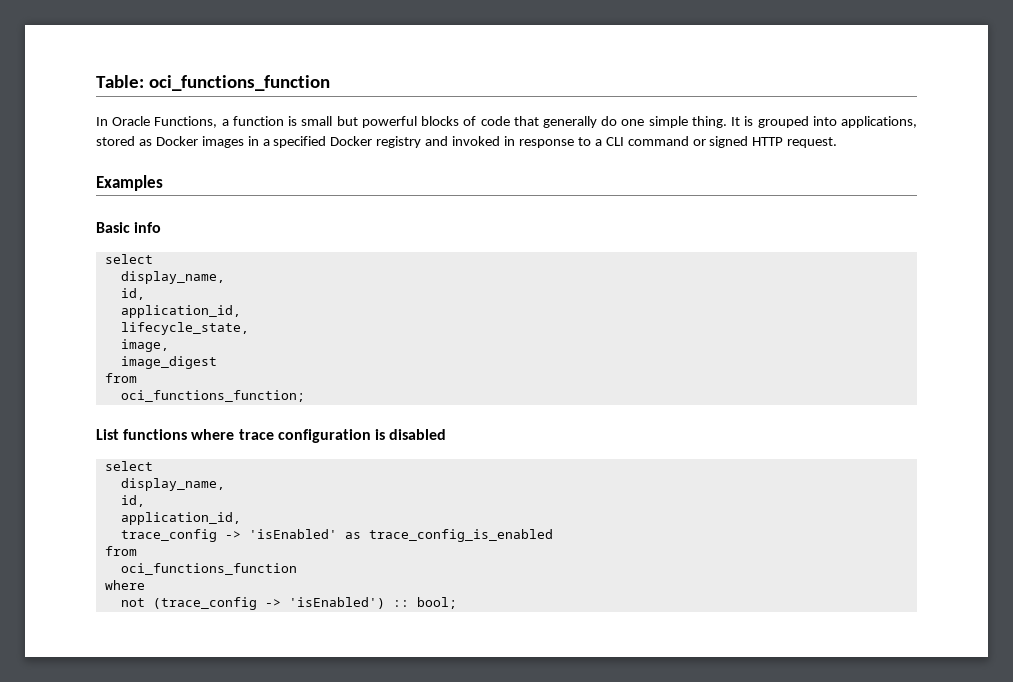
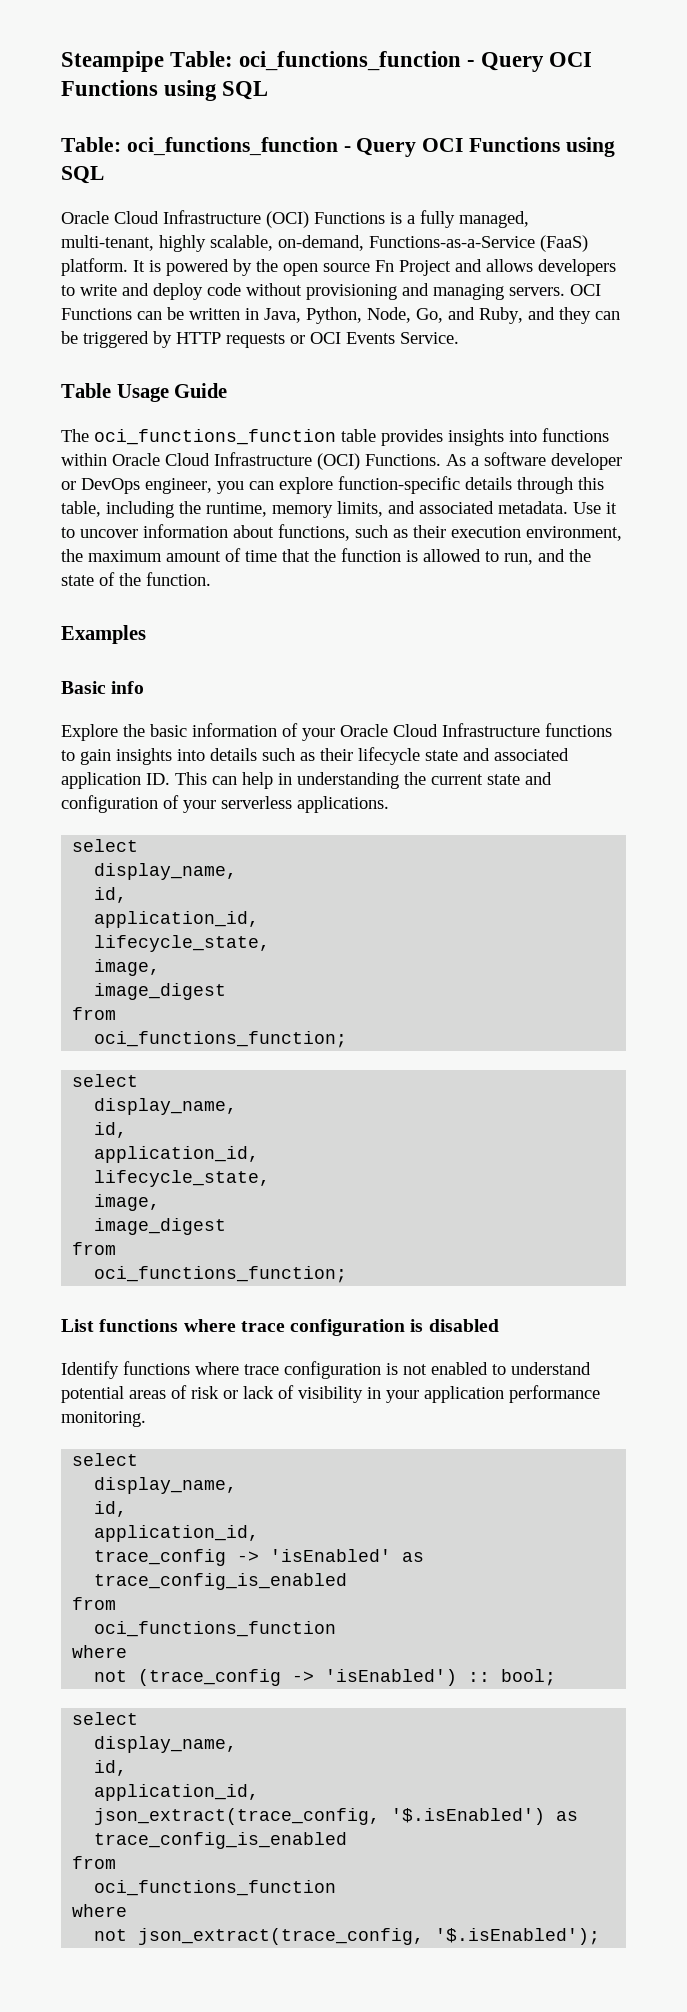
- Table: oci_functions_function
- In Oracle Functions, a function is small but powerful blocks of code that generally do one simple thing. It is grouped into applications, stored as Docker images in a specified Docker registry and invoked in response to a CLI command or signed HTTP request.
+ Steampipe Table: oci_functions_function - Query OCI Functions using SQL
+ Table: oci_functions_function - Query OCI Functions using SQL
+ Oracle Cloud Infrastructure (OCI) Functions is a fully managed, multi-tenant, highly scalable, on-demand, Functions-as-a-Service (FaaS) platform. It is powered by the open source Fn Project and allows developers to write and deploy code without provisioning and managing servers. OCI Functions can be written in Java, Python, Node, Go, and Ruby, and they can be triggered by HTTP requests or OCI Events Service.
+ Table Usage Guide
+ The oci_functions_function table provides insights into functions within Oracle Cloud Infrastructure (OCI) Functions. As a software developer or DevOps engineer, you can explore function-specific details through this table, including the runtime, memory limits, and associated metadata. Use it to uncover information about functions, such as their execution environment, the maximum amount of time that the function is allowed to run, and the state of the function.
  Examples
  Basic info
+ Explore the basic information of your Oracle Cloud Infrastructure functions to gain insights into details such as their lifecycle state and associated application ID. This can help in understanding the current state and configuration of your serverless applications.
+ select
+ display_name,
+ id,
+ application_id,
+ lifecycle_state,
+ image,
+ image_digest
+ from
+ oci_functions_function;
+ Identify functions where trace configuration is not enabled to understand potential areas of risk or lack of visibility in your application performance monitoring.
  not (trace_config -> 'isEnabled') :: bool;
+ select
+ display_name,
+ id,
+ application_id,
+ json_extract(trace_config, '$.isEnabled') as trace_config_is_enabled
+ from
+ oci_functions_function
+ where
+ not json_extract(trace_config, '$.isEnabled');

